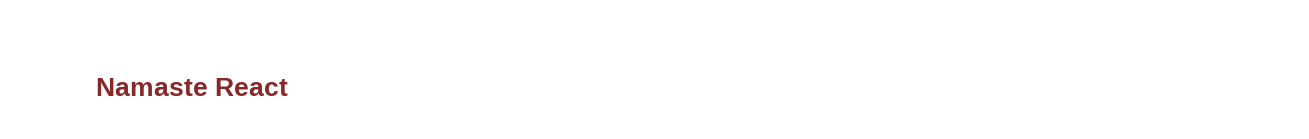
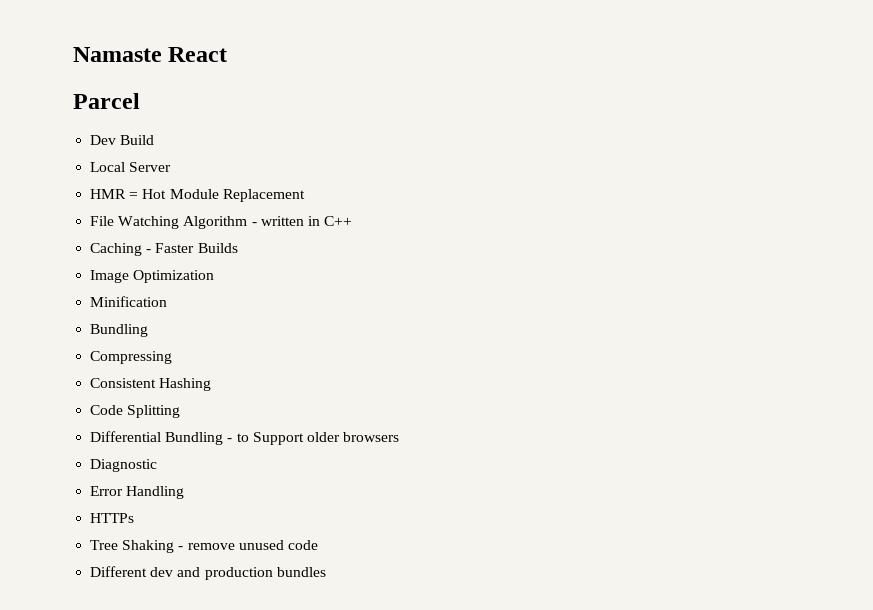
+ Parcel
+ Dev Build
+ Local Server
+ HMR = Hot Module Replacement
+ File Watching Algorithm - written in C++
+ Caching - Faster Builds
+ Image Optimization
+ Minification
+ Bundling
+ Compressing
+ Consistent Hashing
+ Code Splitting
+ Differential Bundling - to Support older browsers
+ Diagnostic
+ Error Handling
+ HTTPs
+ Tree Shaking - remove unused code
+ Different dev and production bundles

